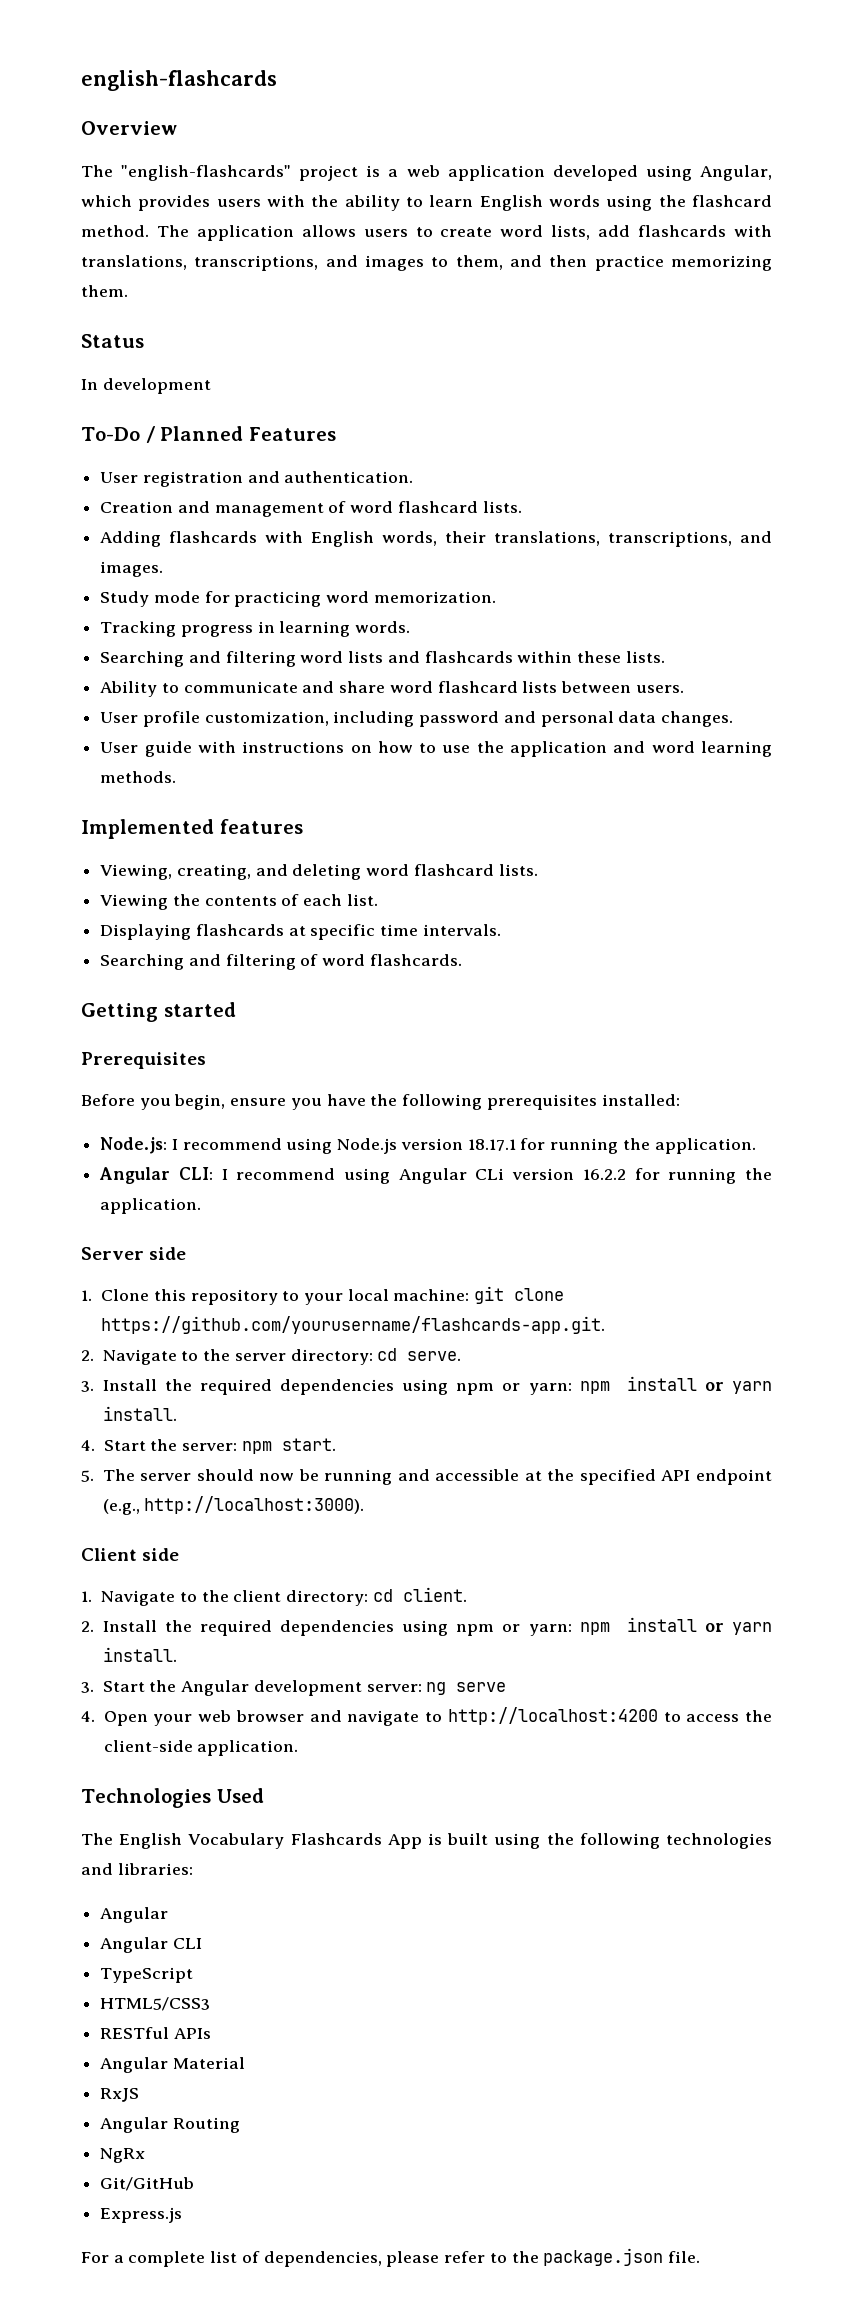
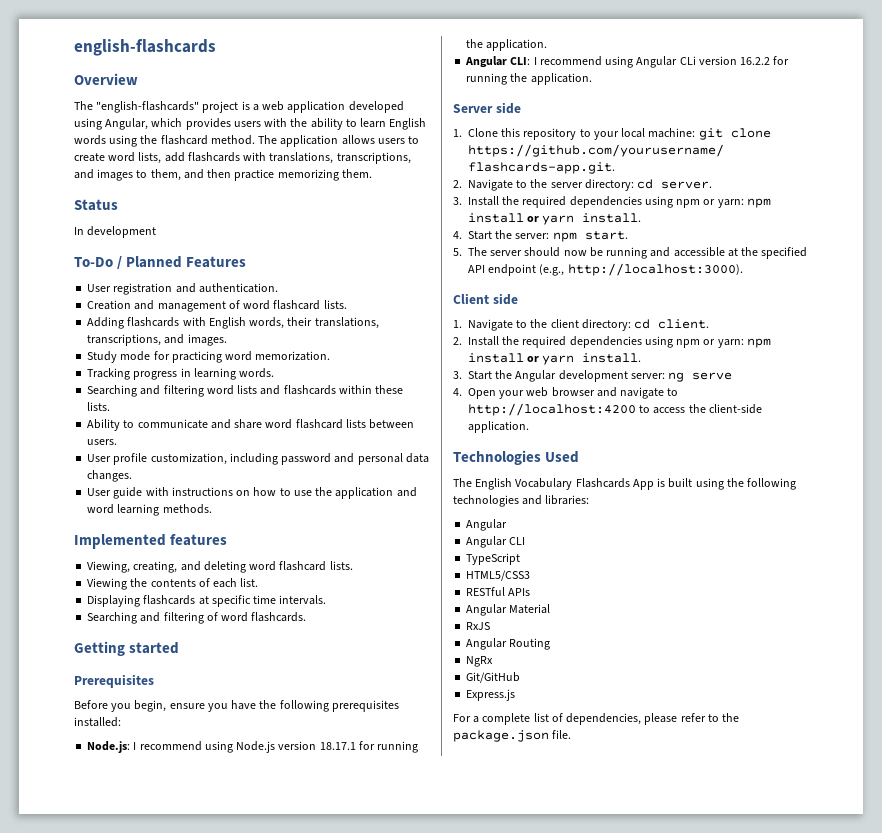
- 2. Navigate to the server directory: cd serve.
+ 2. Navigate to the server directory: cd server.

